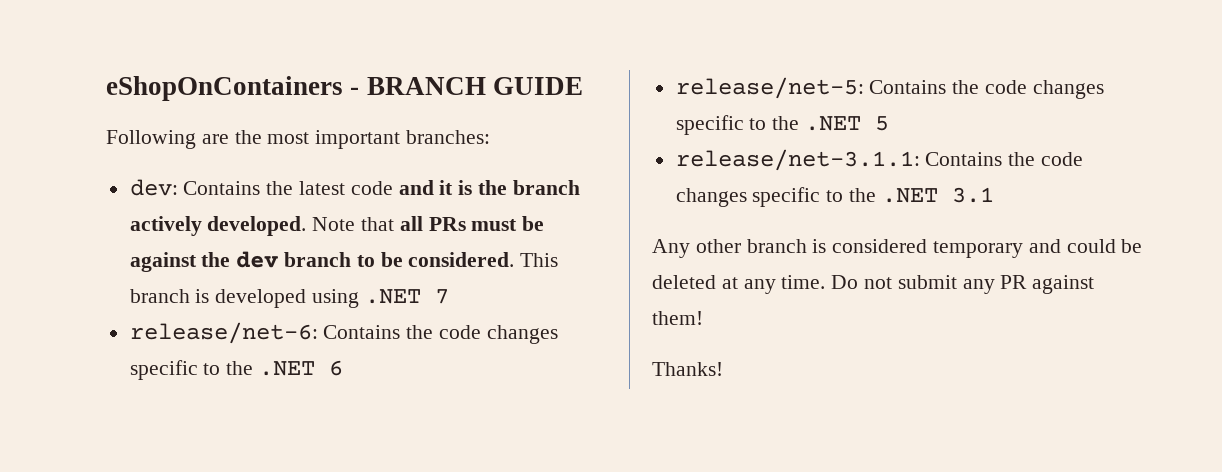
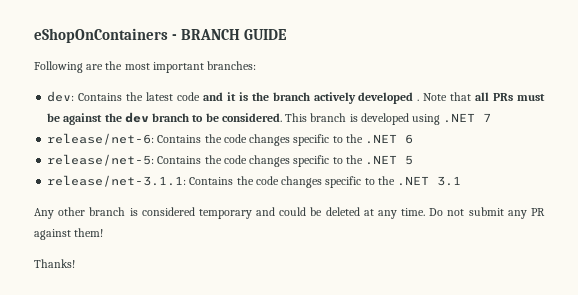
- dev: Contains the latest code and it is the branch actively developed.
+ dev: Contains the latest code and it is the branch actively developed .

